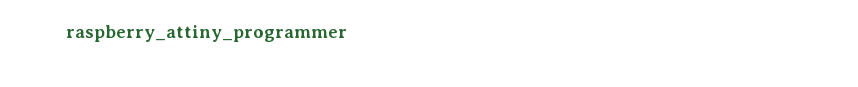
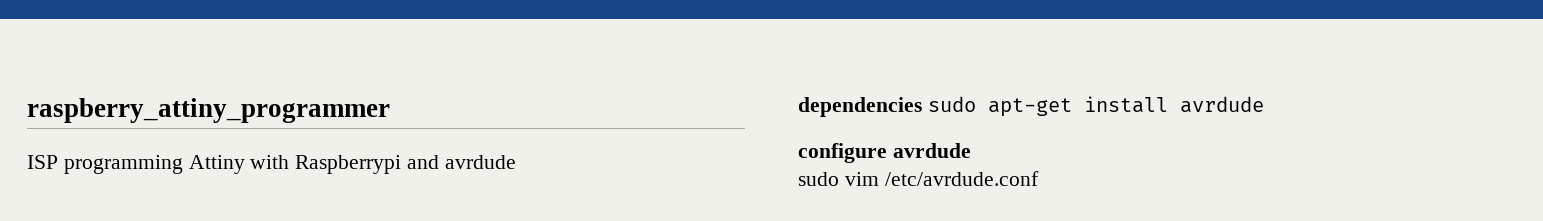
+ ISP programming Attiny with Raspberrypi and avrdude
+ dependencies sudo apt-get install avrdude
+ configure avrdude
+ sudo vim /etc/avrdude.conf

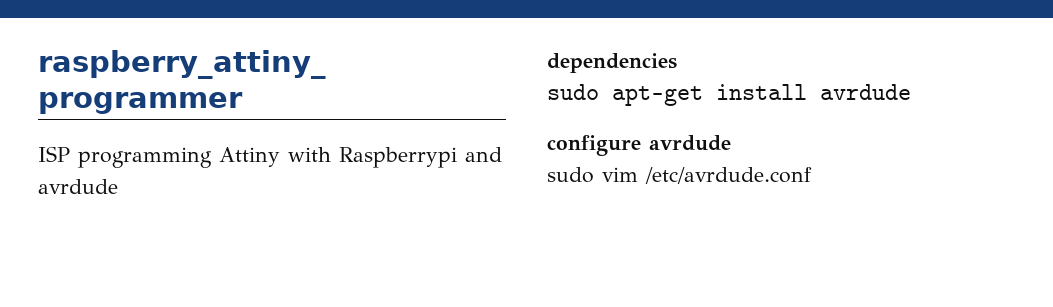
- dependencies sudo apt-get install avrdude
+ dependencies
+ sudo apt-get install avrdude

